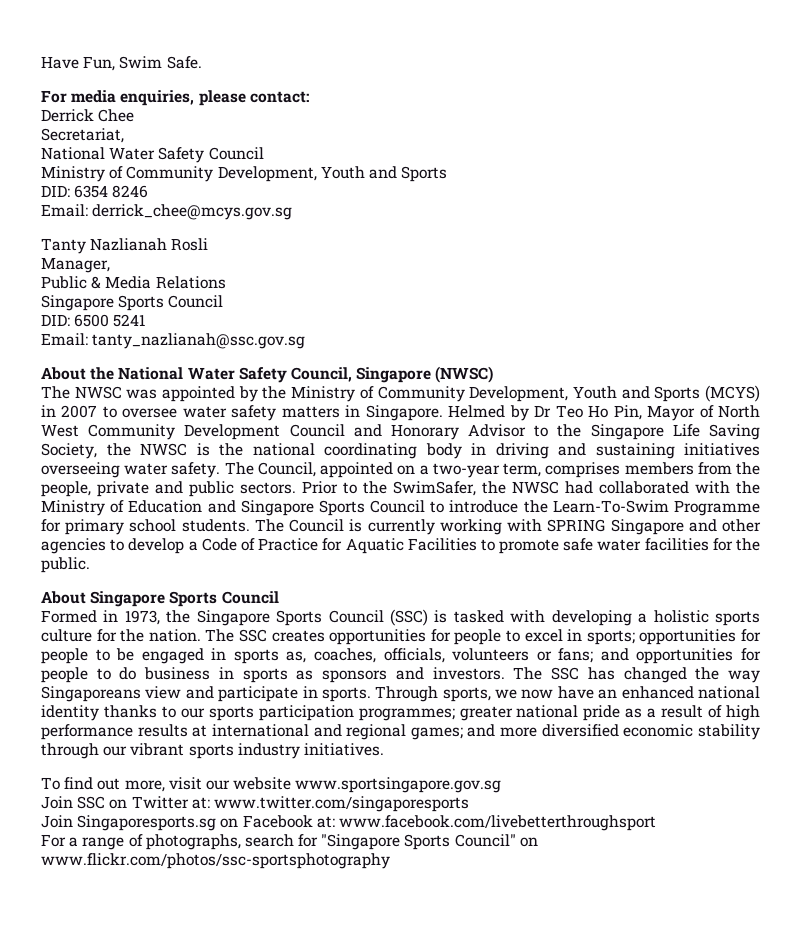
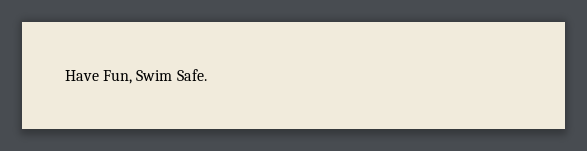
- For media enquiries, please contact:
- Derrick Chee
- Secretariat,
- National Water Safety Council
- Ministry of Community Development, Youth and Sports
- DID: 6354 8246
- Email: derrick_chee@mcys.gov.sg
- Tanty Nazlianah Rosli
- Manager,
- Public & Media Relations
- Singapore Sports Council
- DID: 6500 5241
- Email: tanty_nazlianah@ssc.gov.sg
- About the National Water Safety Council, Singapore (NWSC)
- The NWSC was appointed by the Ministry of Community Development, Youth and Sports (MCYS) in 2007 to oversee water safety matters in Singapore. Helmed by Dr Teo Ho Pin, Mayor of North West Community Development Council and Honorary Advisor to the Singapore Life Saving Society, the NWSC is the national coordinating body in driving and sustaining initiatives overseeing water safety. The Council, appointed on a two-year term, comprises members from the people, private and public sectors. Prior to the SwimSafer, the NWSC had collaborated with the Ministry of Education and Singapore Sports Council to introduce the Learn-To-Swim Programme for primary school students. The Council is currently working with SPRING Singapore and other agencies to develop a Code of Practice for Aquatic Facilities to promote safe water facilities for the public.
- About Singapore Sports Council
- Formed in 1973, the Singapore Sports Council (SSC) is tasked with developing a holistic sports culture for the nation. The SSC creates opportunities for people to excel in sports; opportunities for people to be engaged in sports as, coaches, officials, volunteers or fans; and opportunities for people to do business in sports as sponsors and investors. The SSC has changed the way Singaporeans view and participate in sports. Through sports, we now have an enhanced national identity thanks to our sports participation programmes; greater national pride as a result of high performance results at international and regional games; and more diversified economic stability through our vibrant sports industry initiatives.
- To find out more, visit our website www.sportsingapore.gov.sg
- Join SSC on Twitter at: www.twitter.com/singaporesports
- Join Singaporesports.sg on Facebook at: www.facebook.com/livebetterthroughsport
- For a range of photographs, search for "Singapore Sports Council" on www.flickr.com/photos/ssc-sportsphotography

